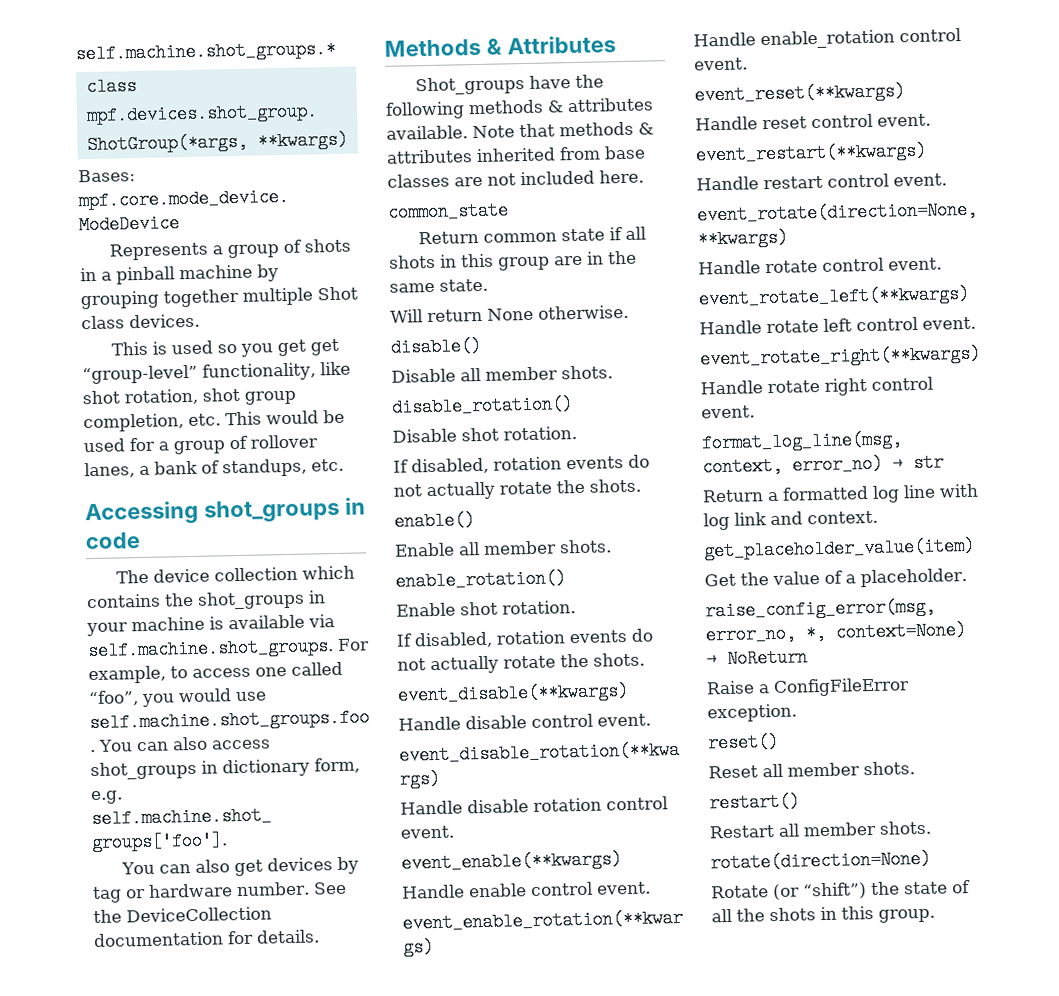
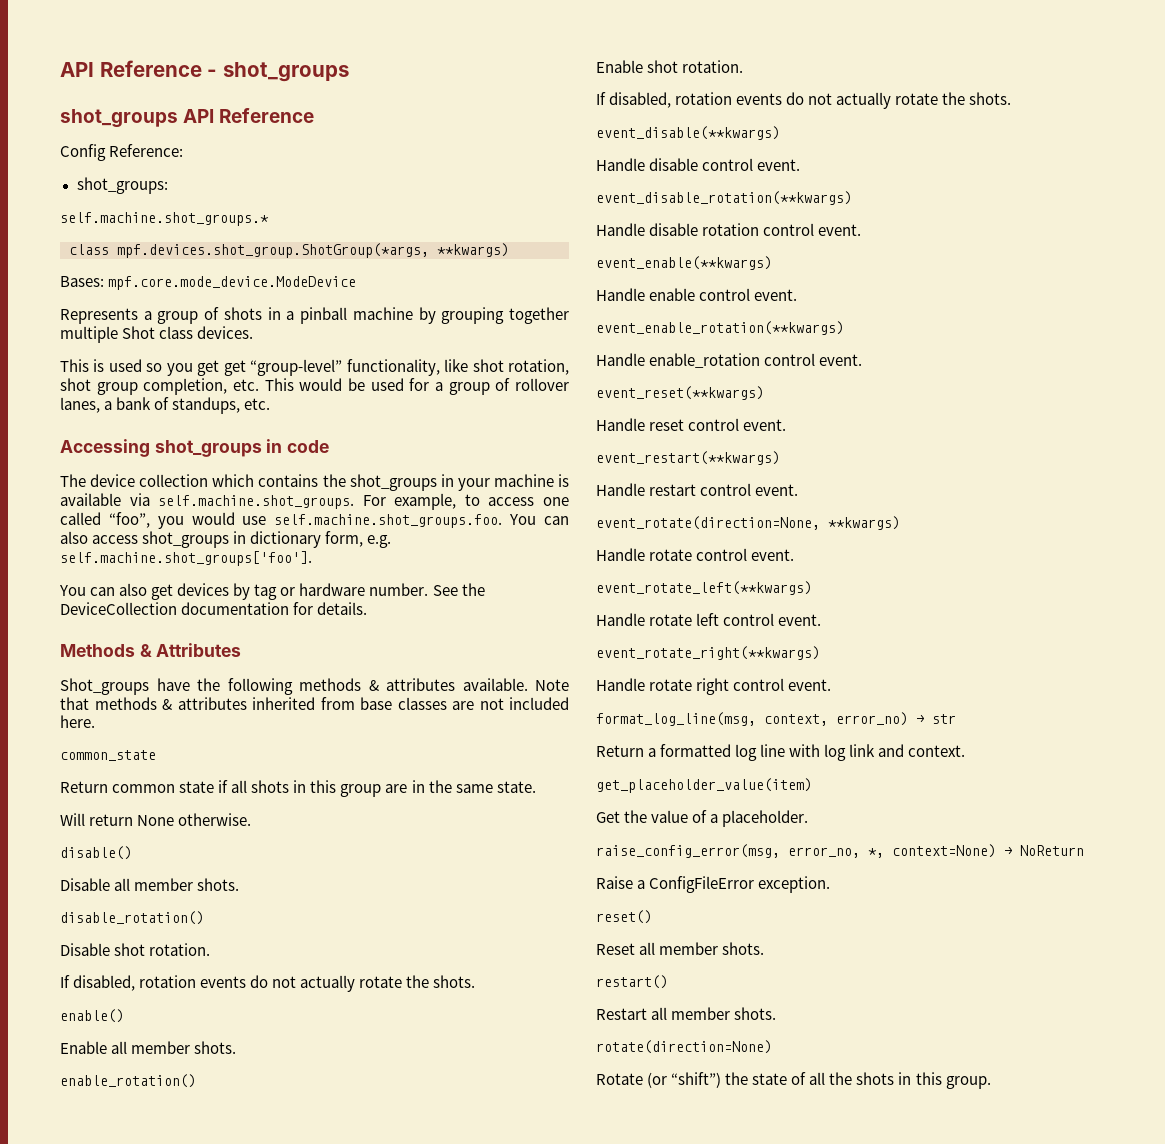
+ API Reference - shot_groups
+ shot_groups API Reference
+ Config Reference:
+ shot_groups:

